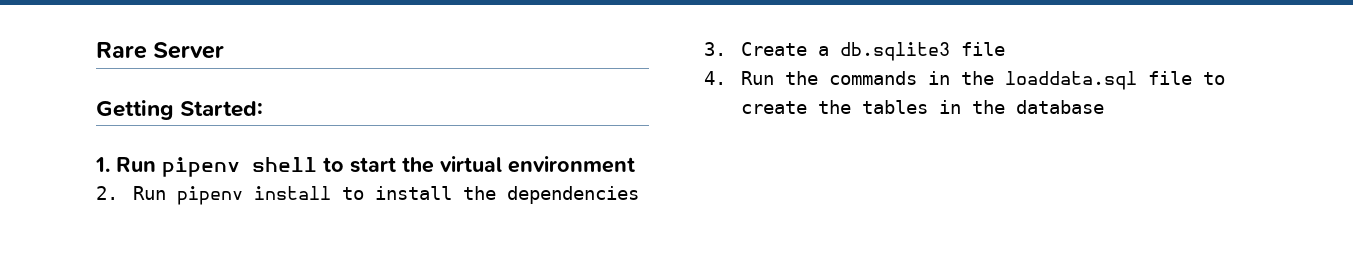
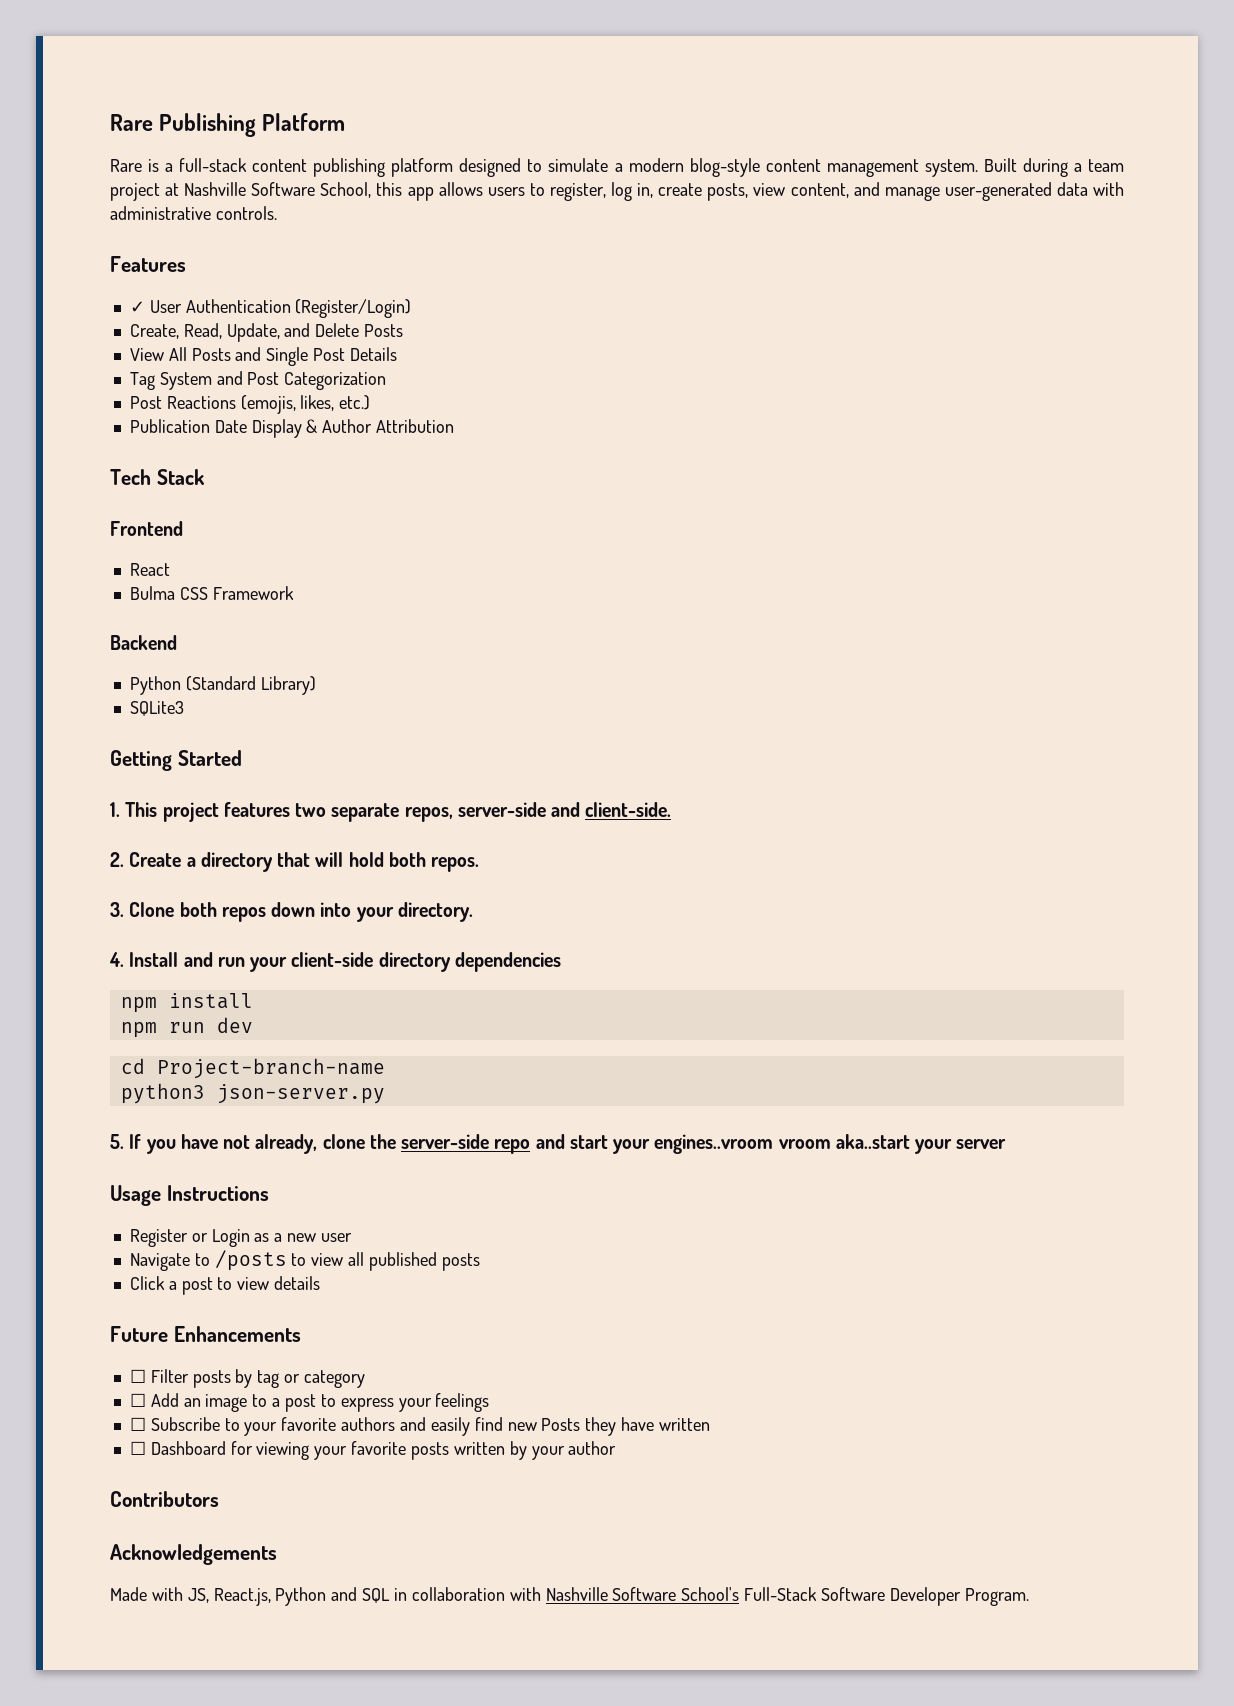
- Rare Server
+ Rare Publishing Platform
+ Rare is a full-stack content publishing platform designed to simulate a modern blog-style content management system. Built during a team project at Nashville Software School, this app allows users to register, log in, create posts, view content, and manage user-generated data with administrative controls.
+ Features
+ ✓ User Authentication (Register/Login)
+ Create, Read, Update, and Delete Posts
+ View All Posts and Single Post Details
+ Tag System and Post Categorization
+ Post Reactions (emojis, likes, etc.)
+ Publication Date Display & Author Attribution
+ Tech Stack
+ Frontend
+ React
+ Bulma CSS Framework
+ Backend
+ Python (Standard Library)
+ SQLite3
- Getting Started:
+ Getting Started
- 1. Run pipenv shell to start the virtual environment
- 2. Run pipenv install to install the dependencies
- 3. Create a db.sqlite3 file
- 4. Run the commands in the loaddata.sql file to create the tables in the database
+ 1. This project features two separate repos, server-side and client-side.
+ 2. Create a directory that will hold both repos.
+ 3. Clone both repos down into your directory.
+ 4. Install and run your client-side directory dependencies
+ npm install
+ npm run dev
+ cd Project-branch-name
+ python3 json-server.py
+ 5. If you have not already, clone the server-side repo and start your engines..vroom vroom aka..start your server
+ Usage Instructions
+ Register or Login as a new user
+ Navigate to /posts to view all published posts
+ Click a post to view details
+ Future Enhancements
+ ☐ Filter posts by tag or category
+ ☐ Add an image to a post to express your feelings
+ ☐ Subscribe to your favorite authors and easily find new Posts they have written
+ ☐ Dashboard for viewing your favorite posts written by your author
+ Contributors
+ Acknowledgements
+ Made with JS, React.js, Python and SQL in collaboration with Nashville Software School's Full-Stack Software Developer Program.

